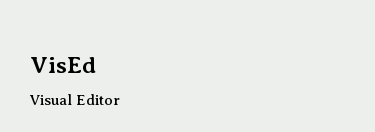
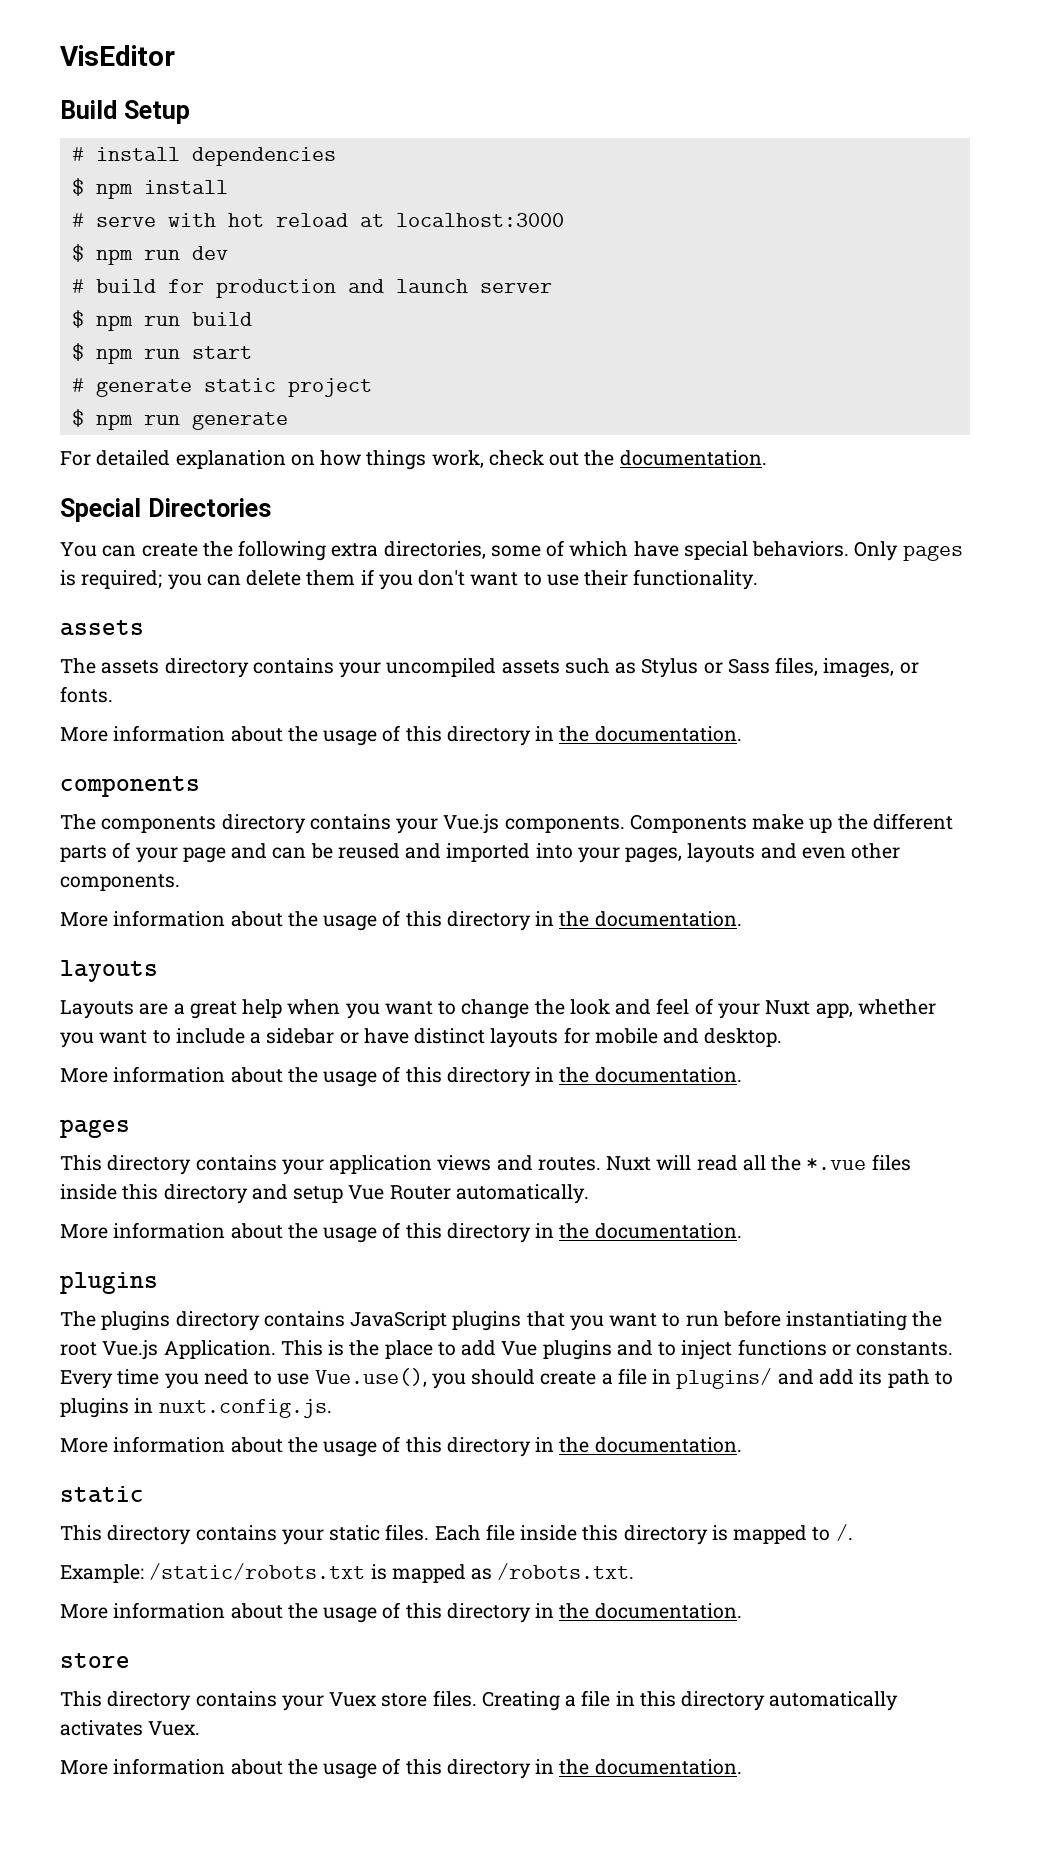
- VisEd
- Visual Editor
+ VisEditor
+ Build Setup
+ # install dependencies
+ $ npm install
+ # serve with hot reload at localhost:3000
+ $ npm run dev
+ # build for production and launch server
+ $ npm run build
+ $ npm run start
+ # generate static project
+ $ npm run generate
+ For detailed explanation on how things work, check out the documentation.
+ Special Directories
+ You can create the following extra directories, some of which have special behaviors. Only pages is required; you can delete them if you don't want to use their functionality.
+ assets
+ The assets directory contains your uncompiled assets such as Stylus or Sass files, images, or fonts.
+ More information about the usage of this directory in the documentation.
+ components
+ The components directory contains your Vue.js components. Components make up the different parts of your page and can be reused and imported into your pages, layouts and even other components.
+ More information about the usage of this directory in the documentation.
+ layouts
+ Layouts are a great help when you want to change the look and feel of your Nuxt app, whether you want to include a sidebar or have distinct layouts for mobile and desktop.
+ More information about the usage of this directory in the documentation.
+ pages
+ This directory contains your application views and routes. Nuxt will read all the *.vue files inside this directory and setup Vue Router automatically.
+ More information about the usage of this directory in the documentation.
+ plugins
+ The plugins directory contains JavaScript plugins that you want to run before instantiating the root Vue.js Application. This is the place to add Vue plugins and to inject functions or constants. Every time you need to use Vue.use(), you should create a file in plugins/ and add its path to plugins in nuxt.config.js.
+ More information about the usage of this directory in the documentation.
+ static
+ This directory contains your static files. Each file inside this directory is mapped to /.
+ Example: /static/robots.txt is mapped as /robots.txt.
+ More information about the usage of this directory in the documentation.
+ store
+ This directory contains your Vuex store files. Creating a file in this directory automatically activates Vuex.
+ More information about the usage of this directory in the documentation.

